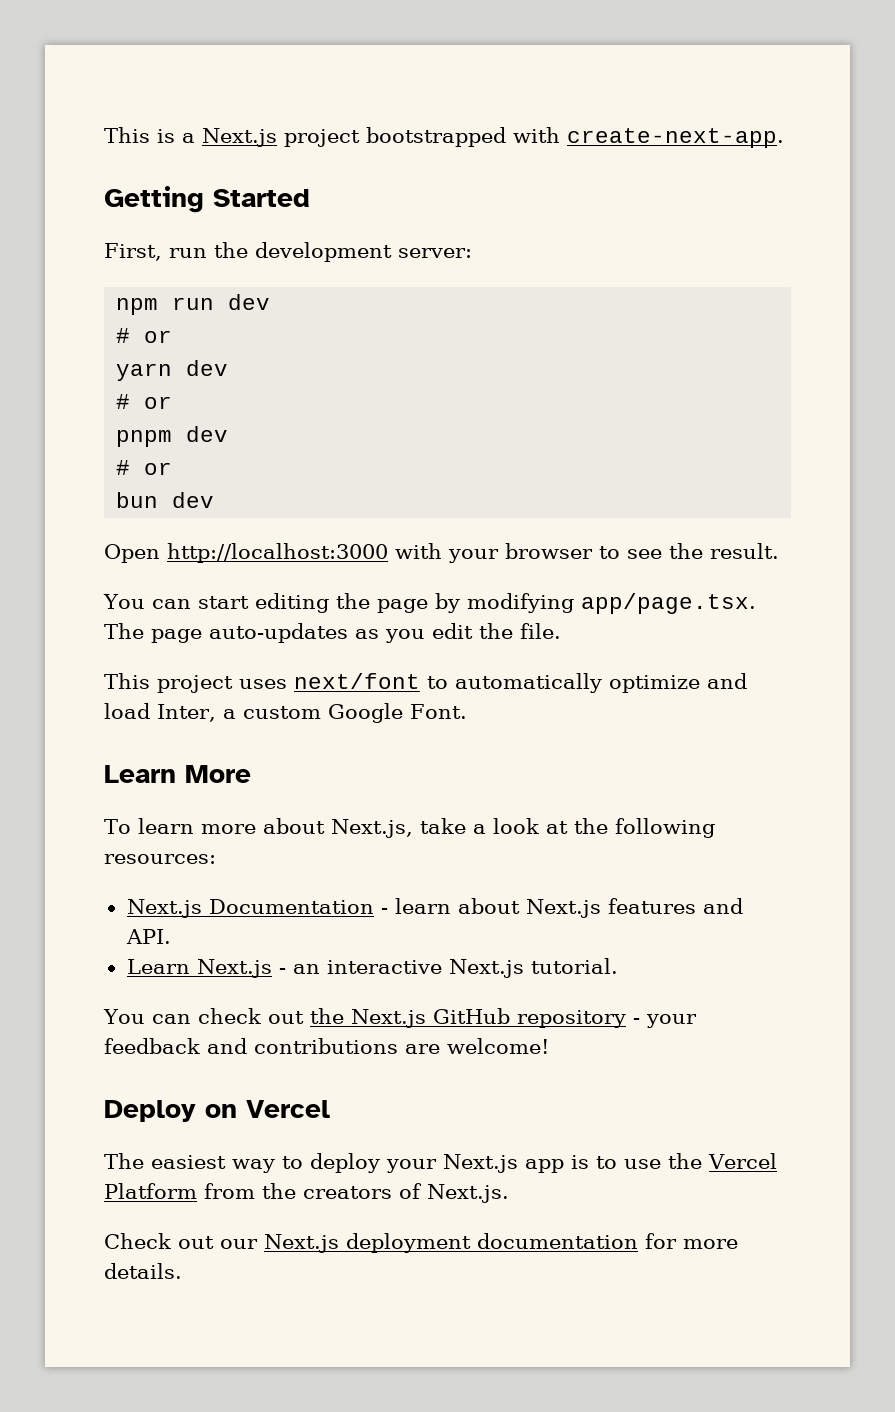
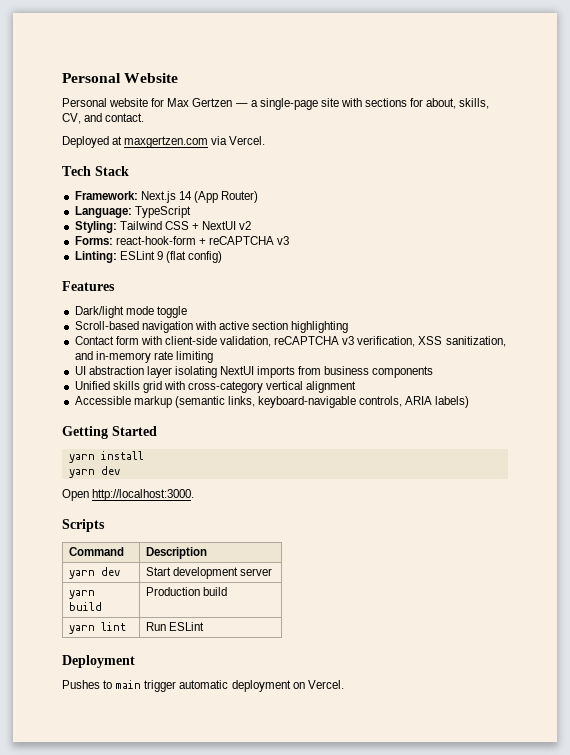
- This is a Next.js project bootstrapped with create-next-app.
+ Personal Website
+ Personal website for Max Gertzen — a single-page site with sections for about, skills, CV, and contact.
+ Deployed at maxgertzen.com via Vercel.
+ Tech Stack
+ Framework: Next.js 14 (App Router)
+ Language: TypeScript
+ Styling: Tailwind CSS + NextUI v2
+ Forms: react-hook-form + reCAPTCHA v3
+ Linting: ESLint 9 (flat config)
+ Features
+ Dark/light mode toggle
+ Scroll-based navigation with active section highlighting
+ Contact form with client-side validation, reCAPTCHA v3 verification, XSS sanitization, and in-memory rate limiting
+ UI abstraction layer isolating NextUI imports from business components
+ Unified skills grid with cross-category vertical alignment
+ Accessible markup (semantic links, keyboard-navigable controls, ARIA labels)
  Getting Started
- First, run the development server:
- npm run dev
- # or
+ yarn install
  yarn dev
- # or
- pnpm dev
- # or
- bun dev
- Open http://localhost:3000 with your browser to see the result.
- You can start editing the page by modifying app/page.tsx. The page auto-updates as you edit the file.
- This project uses next/font to automatically optimize and load Inter, a custom Google Font.
- Learn More
- To learn more about Next.js, take a look at the following resources:
- Next.js Documentation - learn about Next.js features and API.
- Learn Next.js - an interactive Next.js tutorial.
- You can check out the Next.js GitHub repository - your feedback and contributions are welcome!
- Deploy on Vercel
- The easiest way to deploy your Next.js app is to use the Vercel Platform from the creators of Next.js.
- Check out our Next.js deployment documentation for more details.
+ Open http://localhost:3000.
+ Scripts
+ Command | Description
+ yarn dev | Start development server
+ yarn build | Production build
+ yarn lint | Run ESLint
+ Deployment
+ Pushes to main trigger automatic deployment on Vercel.

